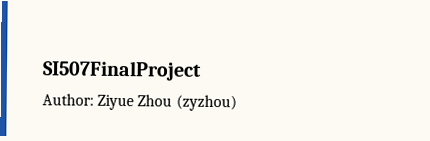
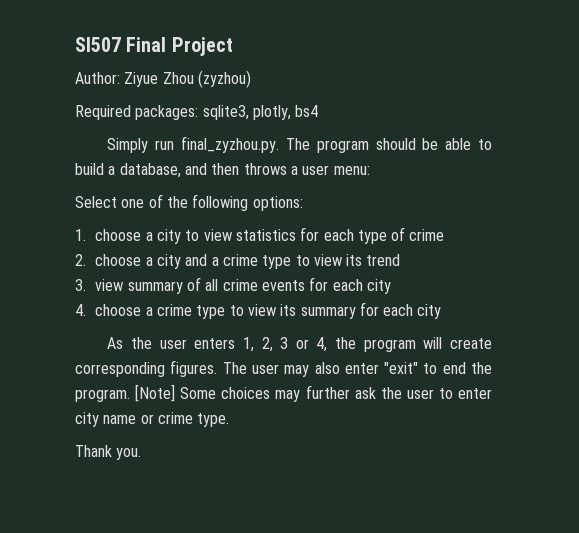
- SI507FinalProject
+ SI507 Final Project
+ Required packages: sqlite3, plotly, bs4
+ Simply run final_zyzhou.py. The program should be able to build a database, and then throws a user menu:
+ Select one of the following options:
+ 1. choose a city to view statistics for each type of crime
+ 2. choose a city and a crime type to view its trend
+ 3. view summary of all crime events for each city
+ 4. choose a crime type to view its summary for each city
+ As the user enters 1, 2, 3 or 4, the program will create corresponding figures. The user may also enter "exit" to end the program. [Note] Some choices may further ask the user to enter city name or crime type.
+ Thank you.

